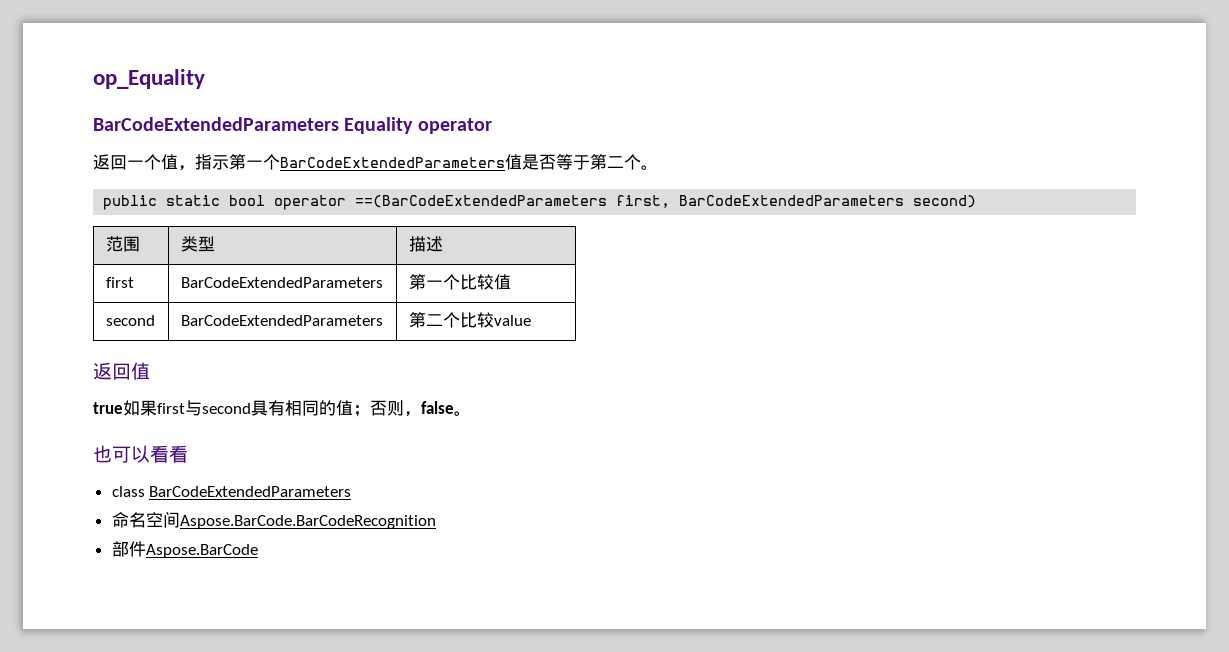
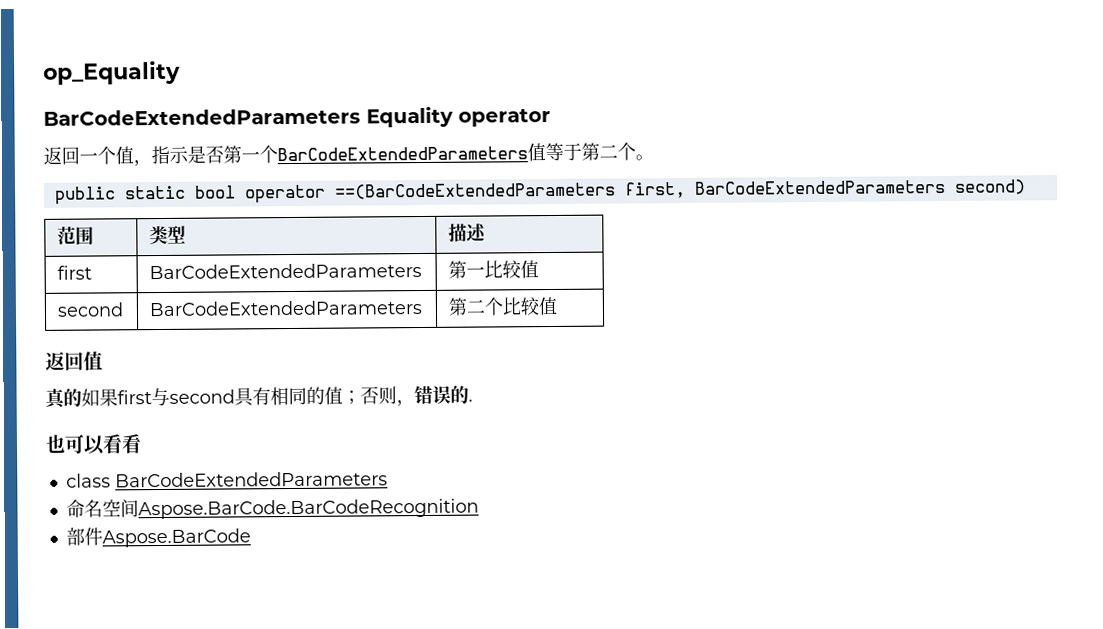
- 返回一个值，指示第一个BarCodeExtendedParameters值是否等于第二个。
+ 返回一个值，指示是否第一个BarCodeExtendedParameters值等于第二个。
- first | BarCodeExtendedParameters | 第一个比较值
+ first | BarCodeExtendedParameters | 第一比较值
- second | BarCodeExtendedParameters | 第二个比较value
+ second | BarCodeExtendedParameters | 第二个比较值
- true如果first与second具有相同的值；否则，false。
+ 真的如果first与second具有相同的值；否则，错误的.

